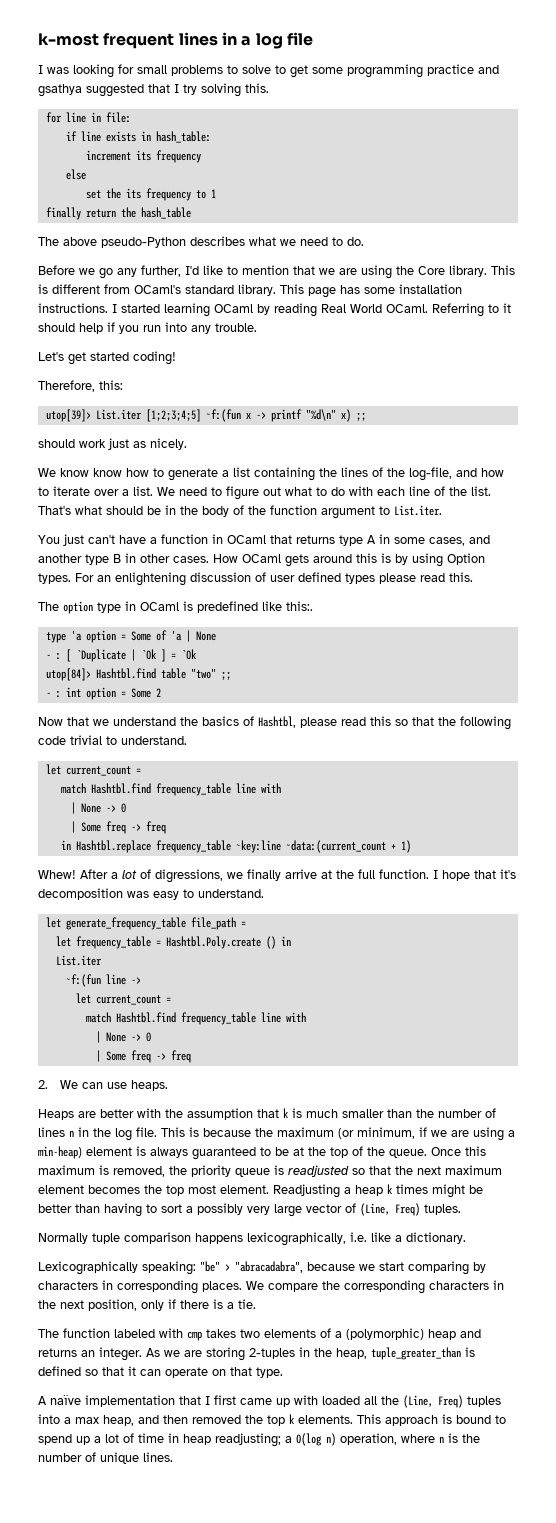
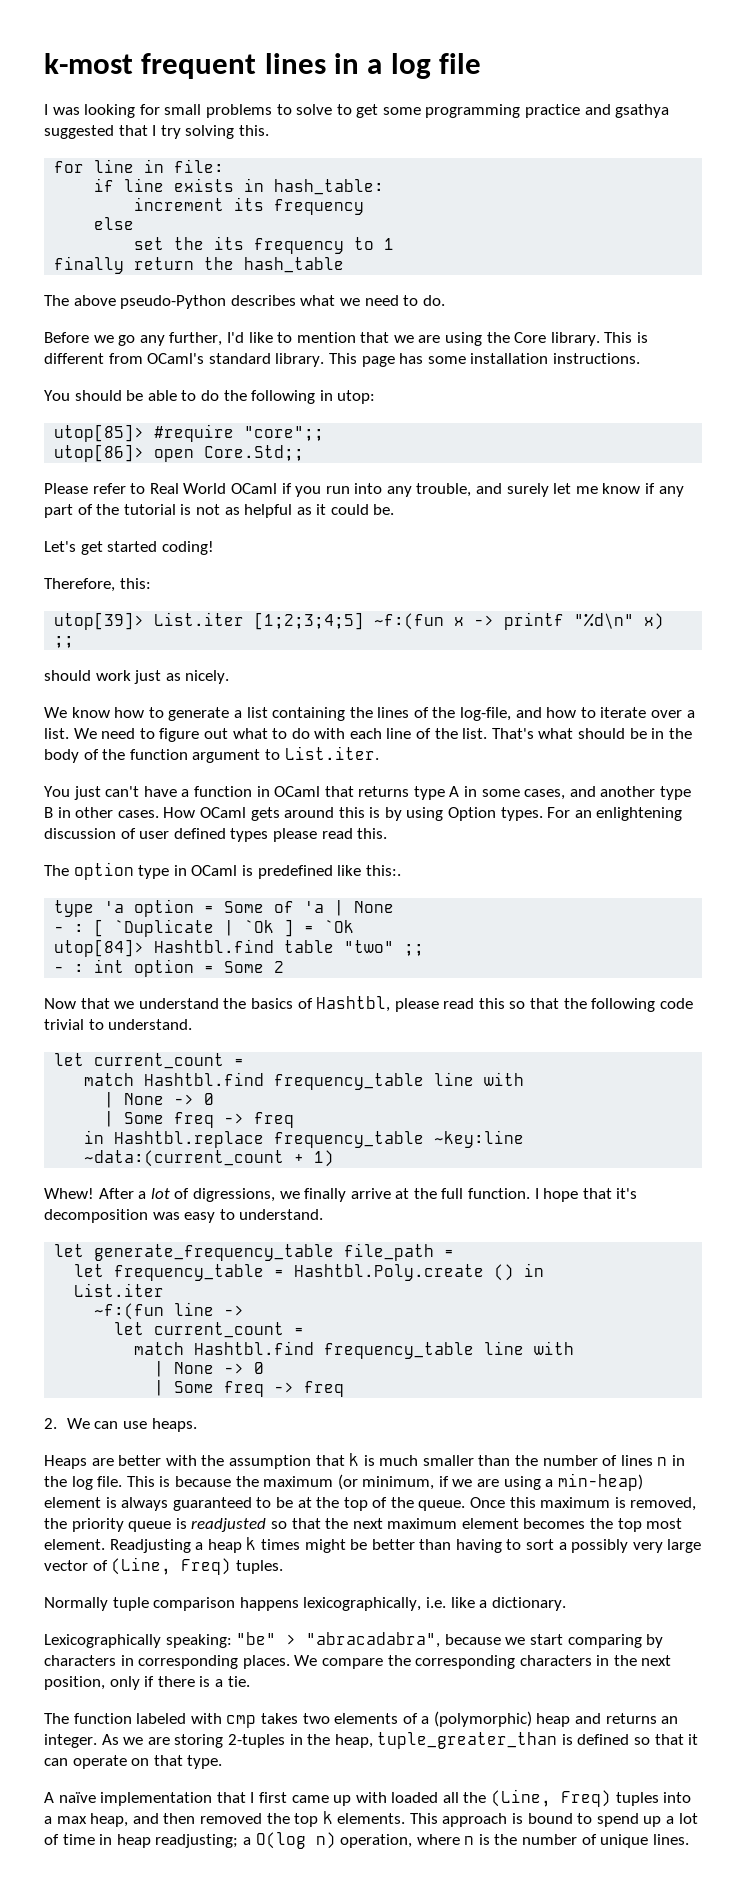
- This page has some installation instructions. I started learning OCaml by reading Real World OCaml. Referring to it should help if you run into any trouble.
+ This page has some installation instructions.
+ You should be able to do the following in utop:
+ utop[85]> #require "core";;
+ utop[86]> open Core.Std;;
+ Please refer to Real World OCaml if you run into any trouble, and surely let me know if any part of the tutorial is not as helpful as it could be.
- We know know how to generate a list containing the lines of the log-file, and how to iterate over a list.
+ We know how to generate a list containing the lines of the log-file, and how to iterate over a list.

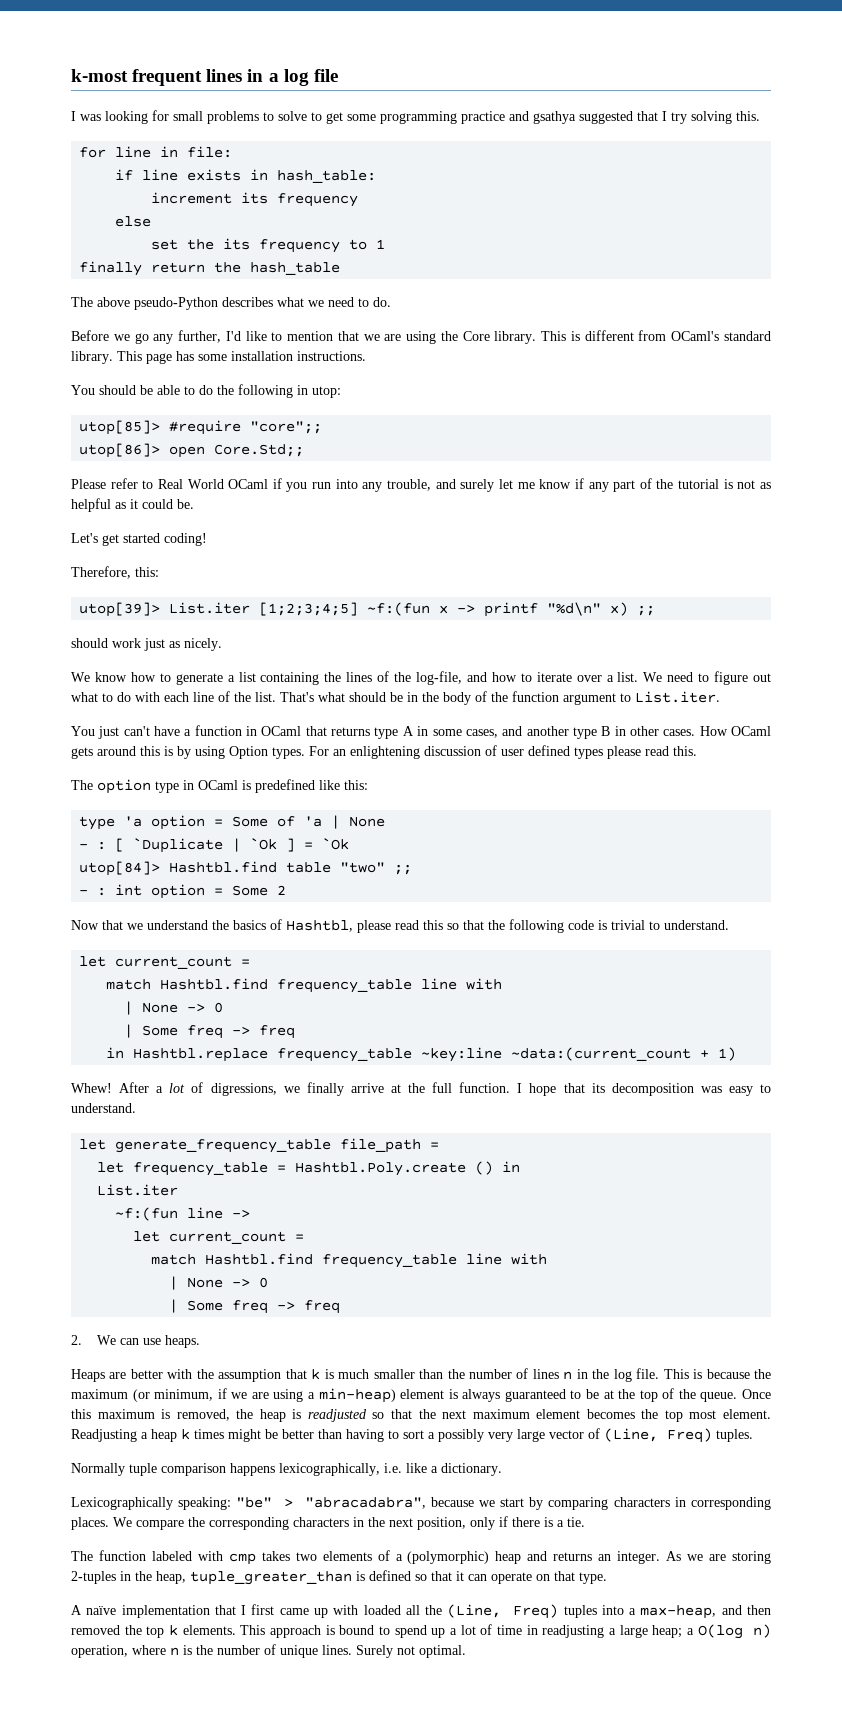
- The option type in OCaml is predefined like this:.
+ The option type in OCaml is predefined like this:
- Now that we understand the basics of Hashtbl, please read this so that the following code trivial to understand.
+ Now that we understand the basics of Hashtbl, please read this so that the following code is trivial to understand.
- I hope that it's decomposition was easy to understand.
+ I hope that its decomposition was easy to understand.
- Once this maximum is removed, the priority queue is readjusted so that the next maximum element becomes the top most element.
+ Once this maximum is removed, the heap is readjusted so that the next maximum element becomes the top most element.
- Lexicographically speaking: "be" > "abracadabra", because we start comparing by characters in corresponding places.
+ Lexicographically speaking: "be" > "abracadabra", because we start by comparing characters in corresponding places.
- A naïve implementation that I first came up with loaded all the (Line, Freq) tuples into a max heap, and then removed the top k elements.
+ A naïve implementation that I first came up with loaded all the (Line, Freq) tuples into a max-heap, and then removed the top k elements.
- This approach is bound to spend up a lot of time in heap readjusting; a O(log n) operation, where n is the number of unique lines.
+ This approach is bound to spend up a lot of time in readjusting a large heap; a O(log n) operation, where n is the number of unique lines.
+ Surely not optimal.

